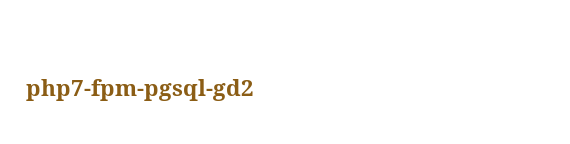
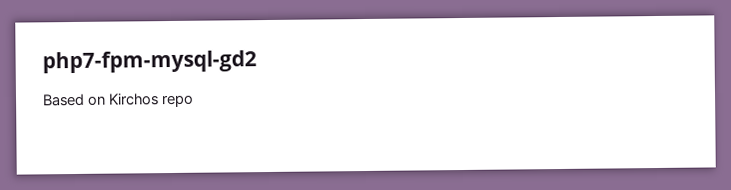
- php7-fpm-pgsql-gd2
+ php7-fpm-mysql-gd2
+ Based on Kirchos repo

